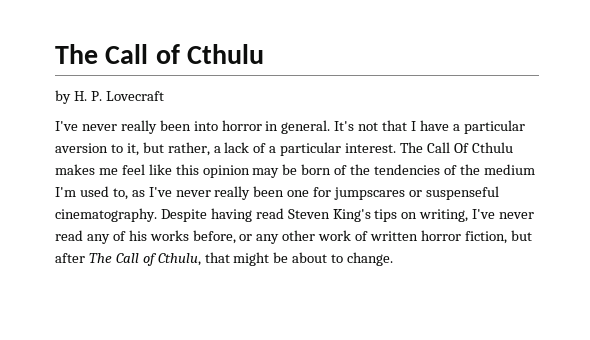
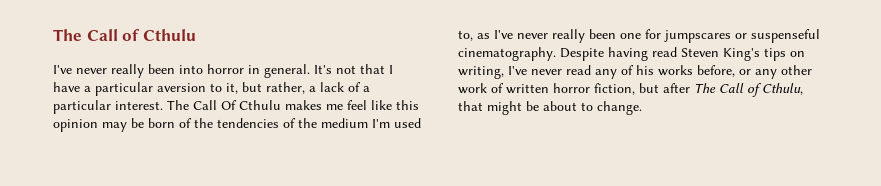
- by H. P. Lovecraft

